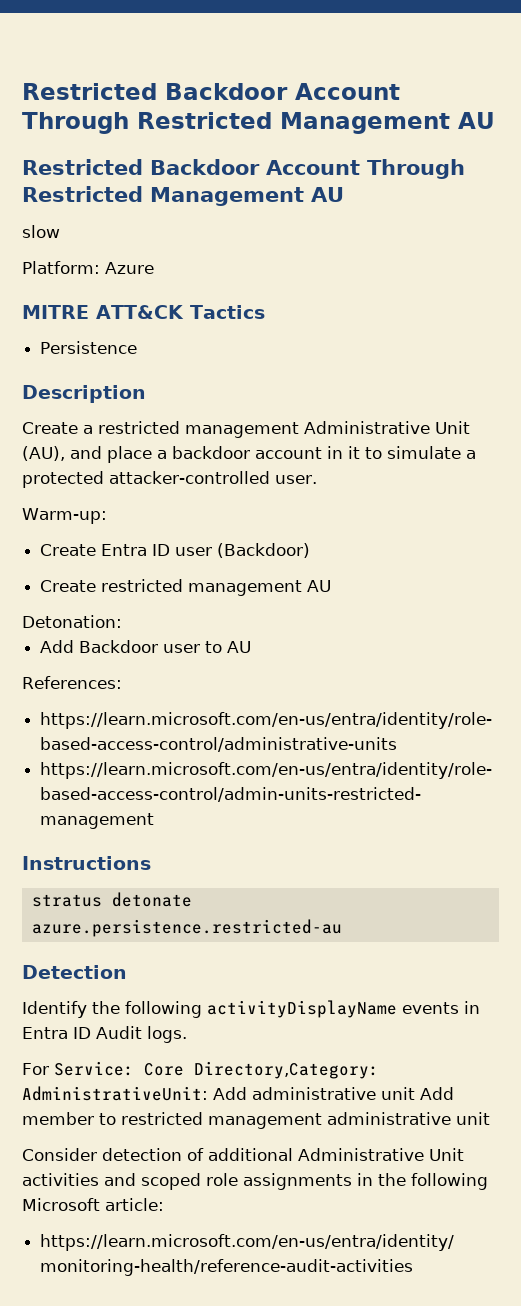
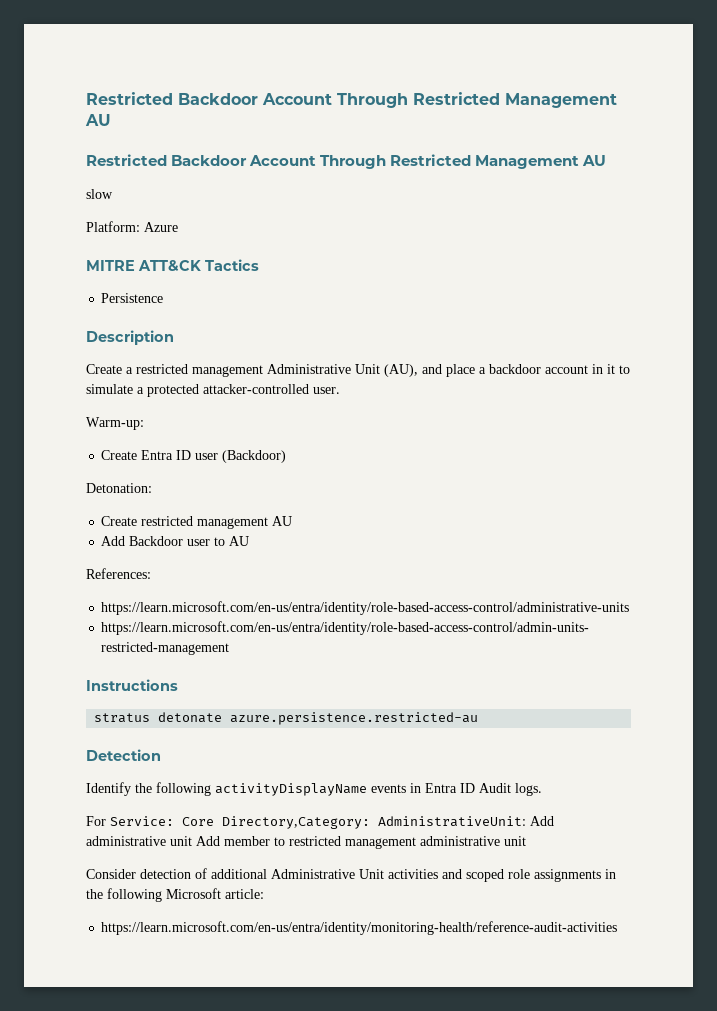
+ Detonation:
- Detonation:

